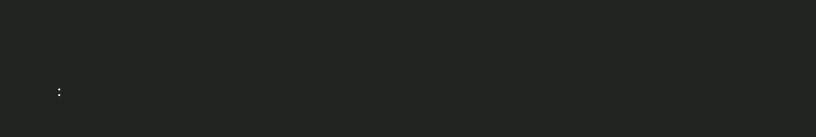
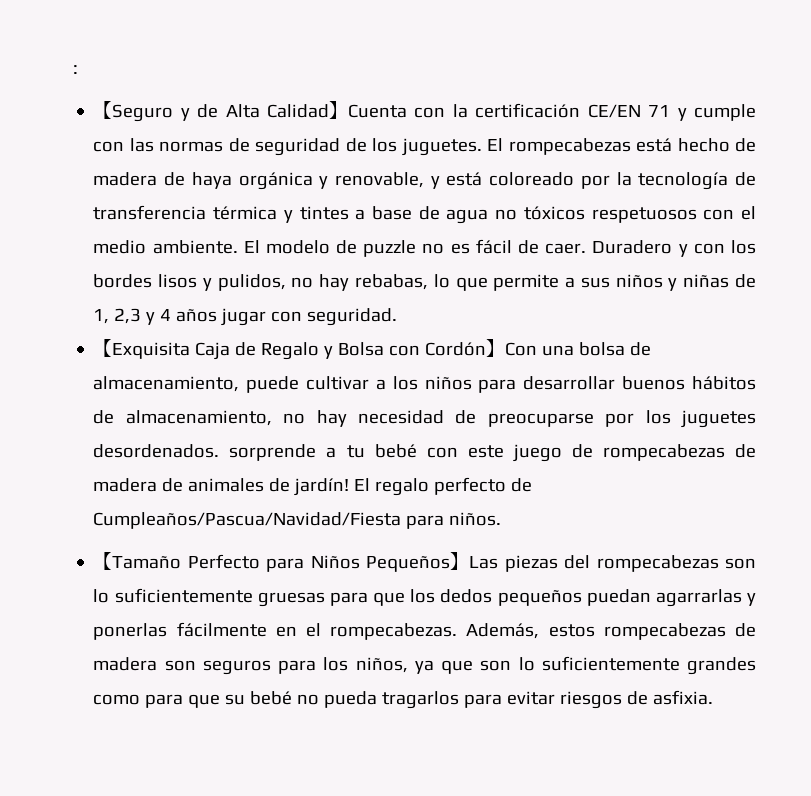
+ 【Seguro y de Alta Calidad】Cuenta con la certificación CE/EN 71 y cumple con las normas de seguridad de los juguetes. El rompecabezas está hecho de madera de haya orgánica y renovable, y está coloreado por la tecnología de transferencia térmica y tintes a base de agua no tóxicos respetuosos con el medio ambiente. El modelo de puzzle no es fácil de caer. Duradero y con los bordes lisos y pulidos, no hay rebabas, lo que permite a sus niños y niñas de 1, 2,3 y 4 años jugar con seguridad.
+ 【Exquisita Caja de Regalo y Bolsa con Cordón】Con una bolsa de almacenamiento, puede cultivar a los niños para desarrollar buenos hábitos de almacenamiento, no hay necesidad de preocuparse por los juguetes desordenados. sorprende a tu bebé con este juego de rompecabezas de madera de animales de jardín! El regalo perfecto de Cumpleaños/Pascua/Navidad/Fiesta para niños.
+ 【Tamaño Perfecto para Niños Pequeños】Las piezas del rompecabezas son lo suficientemente gruesas para que los dedos pequeños puedan agarrarlas y ponerlas fácilmente en el rompecabezas. Además, estos rompecabezas de madera son seguros para los niños, ya que son lo suficientemente grandes como para que su bebé no pueda tragarlos para evitar riesgos de asfixia.

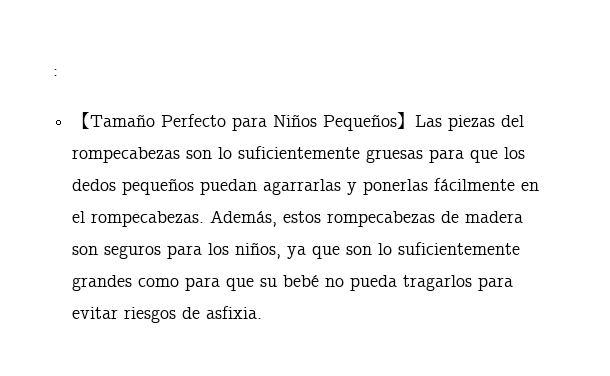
- 【Seguro y de Alta Calidad】Cuenta con la certificación CE/EN 71 y cumple con las normas de seguridad de los juguetes. El rompecabezas está hecho de madera de haya orgánica y renovable, y está coloreado por la tecnología de transferencia térmica y tintes a base de agua no tóxicos respetuosos con el medio ambiente. El modelo de puzzle no es fácil de caer. Duradero y con los bordes lisos y pulidos, no hay rebabas, lo que permite a sus niños y niñas de 1, 2,3 y 4 años jugar con seguridad.
- 【Exquisita Caja de Regalo y Bolsa con Cordón】Con una bolsa de almacenamiento, puede cultivar a los niños para desarrollar buenos hábitos de almacenamiento, no hay necesidad de preocuparse por los juguetes desordenados. sorprende a tu bebé con este juego de rompecabezas de madera de animales de jardín! El regalo perfecto de Cumpleaños/Pascua/Navidad/Fiesta para niños.

